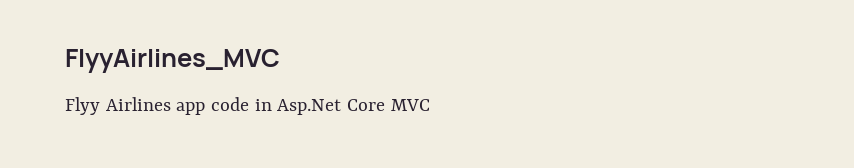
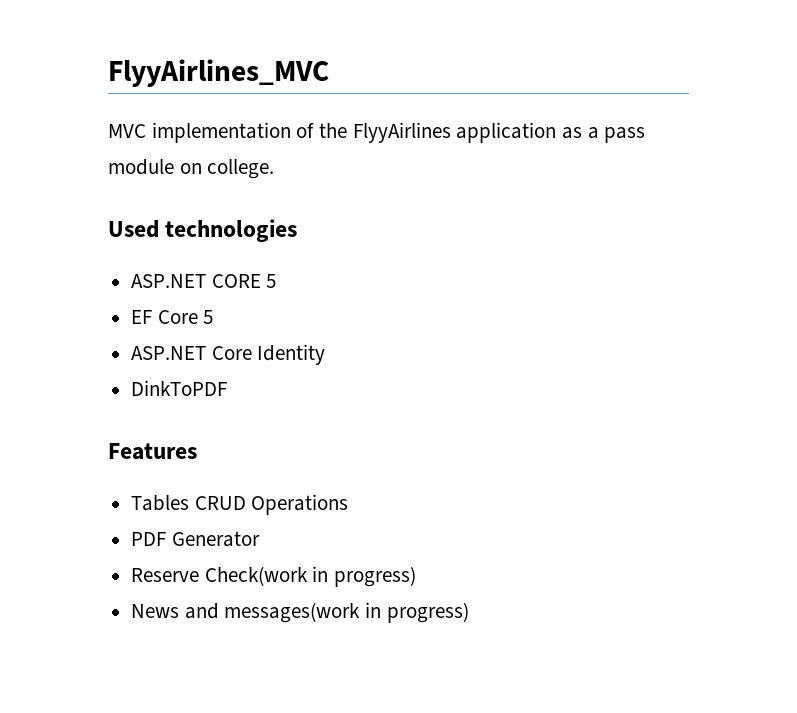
- Flyy Airlines app code in Asp.Net Core MVC
+ MVC implementation of the FlyyAirlines application as a pass module on college.
+ Used technologies
+ ASP.NET CORE 5
+ EF Core 5
+ ASP.NET Core Identity
+ DinkToPDF
+ Features
+ Tables CRUD Operations
+ PDF Generator
+ Reserve Check(work in progress)
+ News and messages(work in progress)

